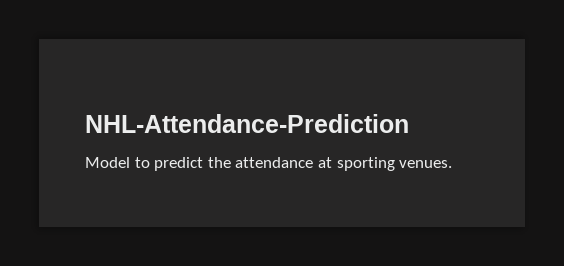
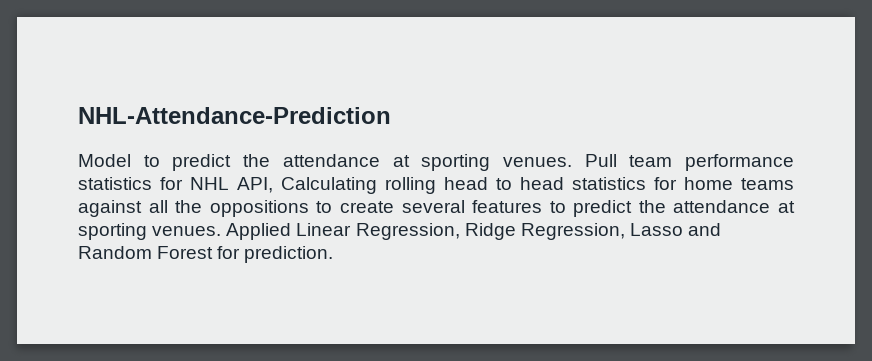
+ Pull team performance statistics for NHL API, Calculating rolling head to head statistics for home teams against all the oppositions to create several features to predict the attendance at sporting venues. Applied Linear Regression, Ridge Regression, Lasso and Random Forest for prediction.

